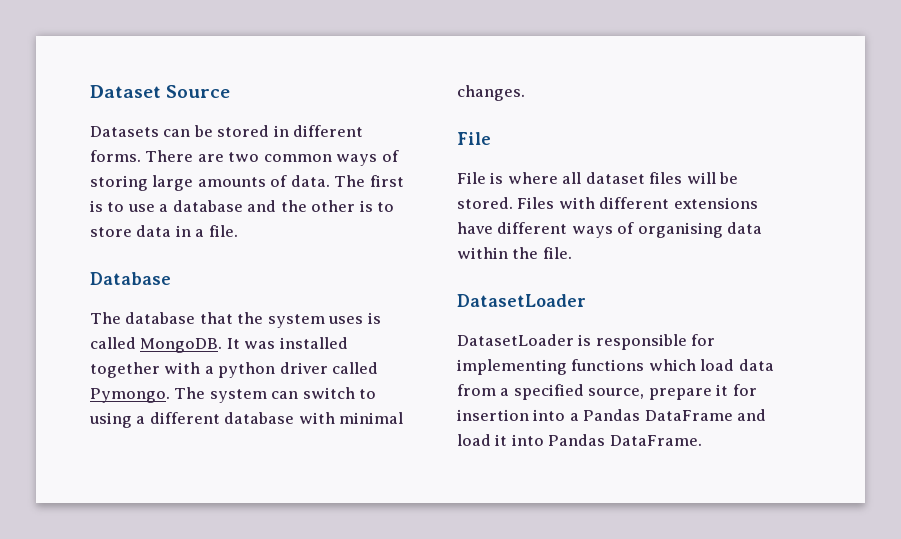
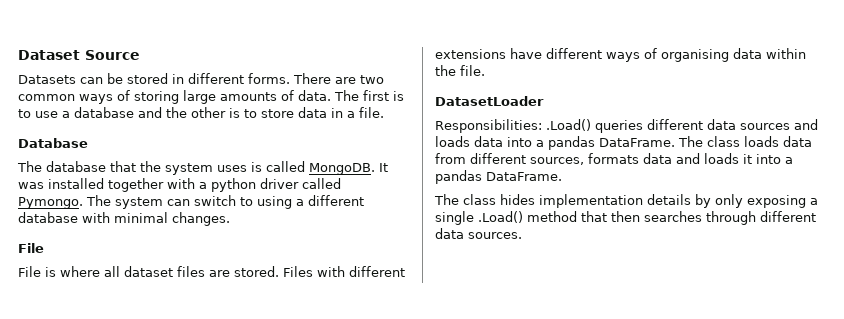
- File is where all dataset files will be stored.
+ File is where all dataset files are stored.
- DatasetLoader is responsible for implementing functions which load data from a specified source, prepare it for insertion into a Pandas DataFrame and load it into Pandas DataFrame.
+ Responsibilities: .Load() queries different data sources and loads data into a pandas DataFrame. The class loads data from different sources, formats data and loads it into a pandas DataFrame.
+ The class hides implementation details by only exposing a single .Load() method that then searches through different data sources.

